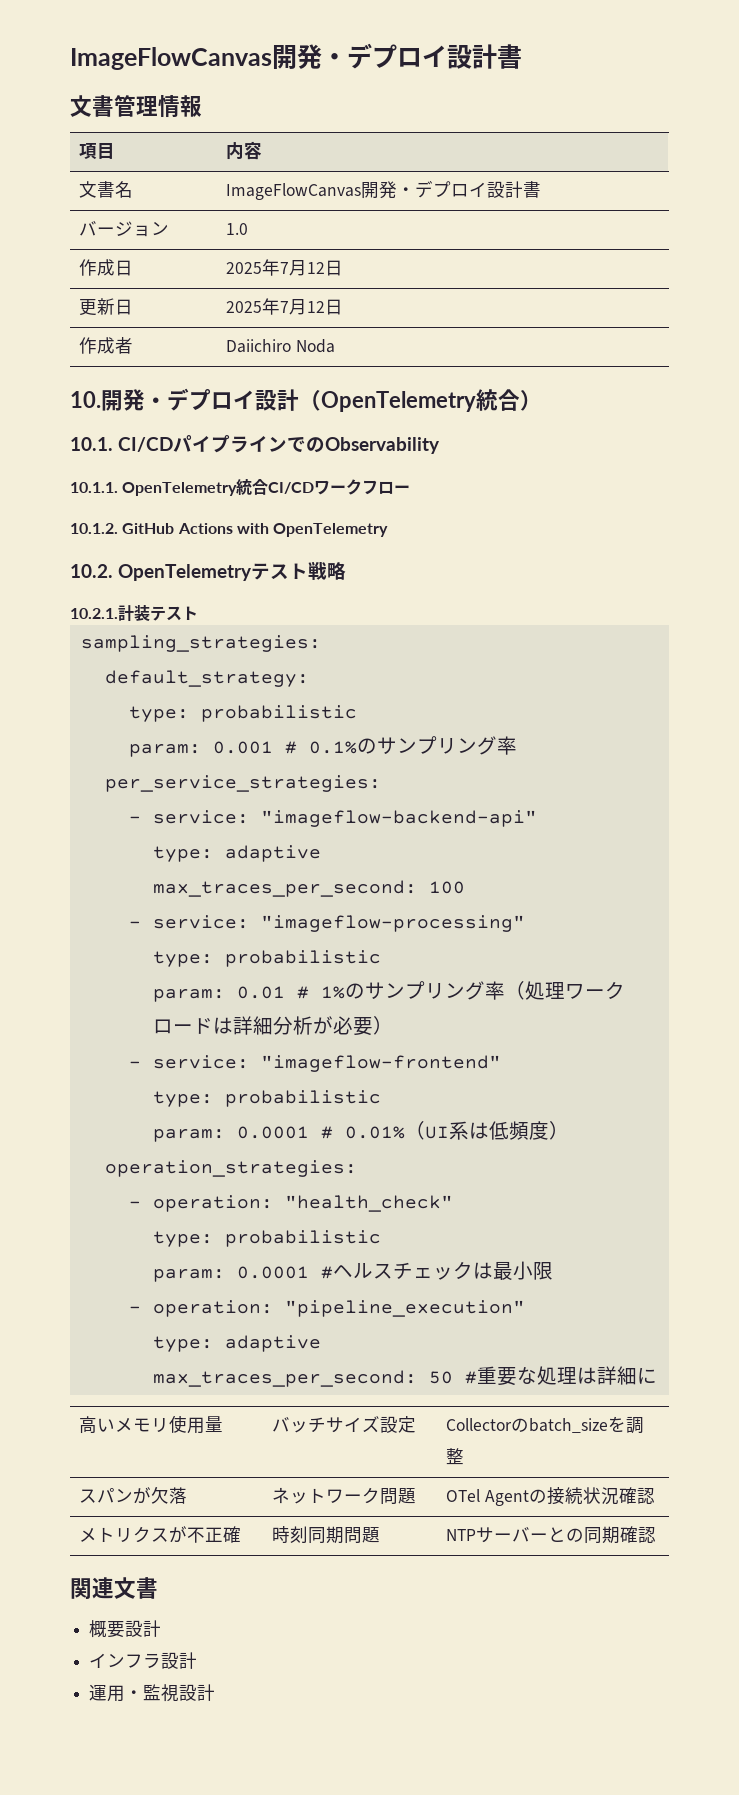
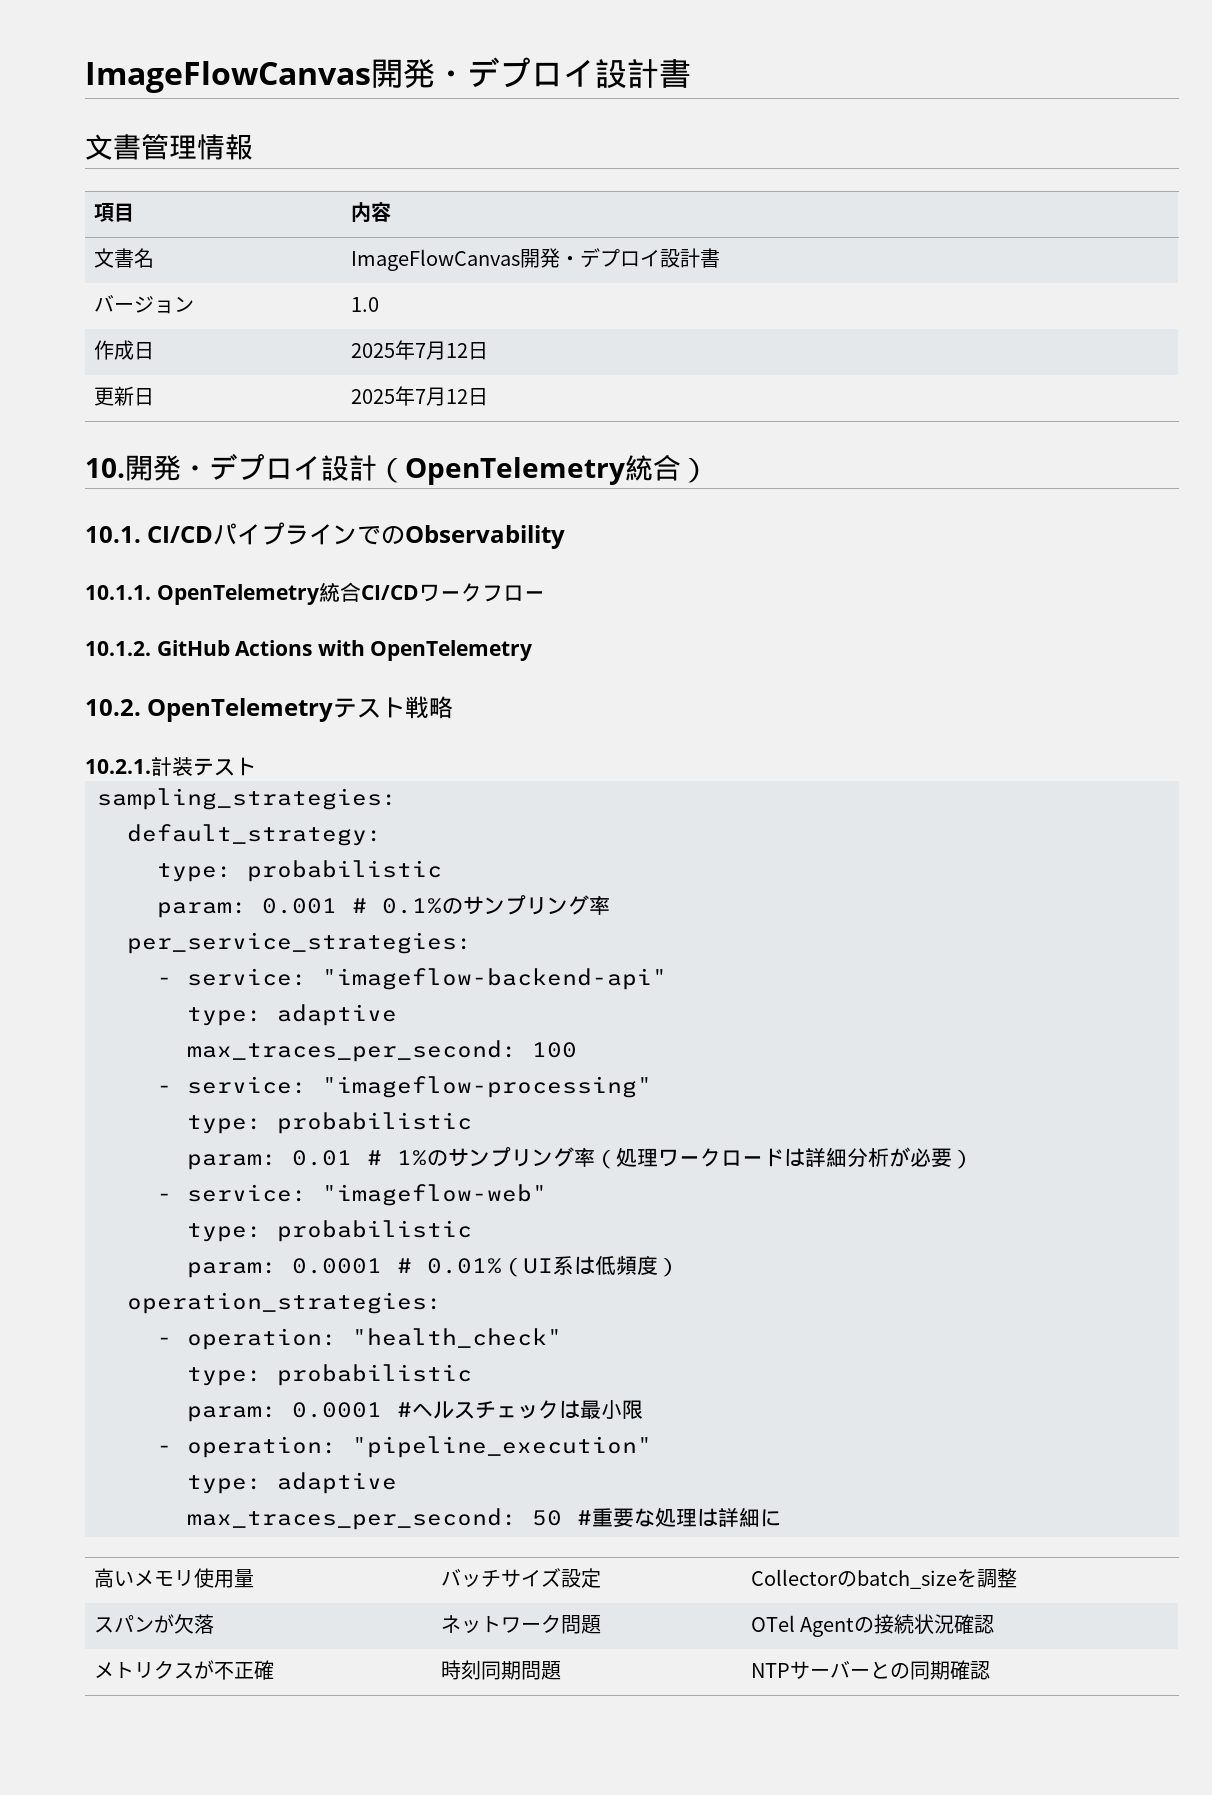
- 作成者 | Daiichiro Noda
- - service: "imageflow-frontend"
+ - service: "imageflow-web"
- 関連文書
- 概要設計
- インフラ設計
- 運用・監視設計

